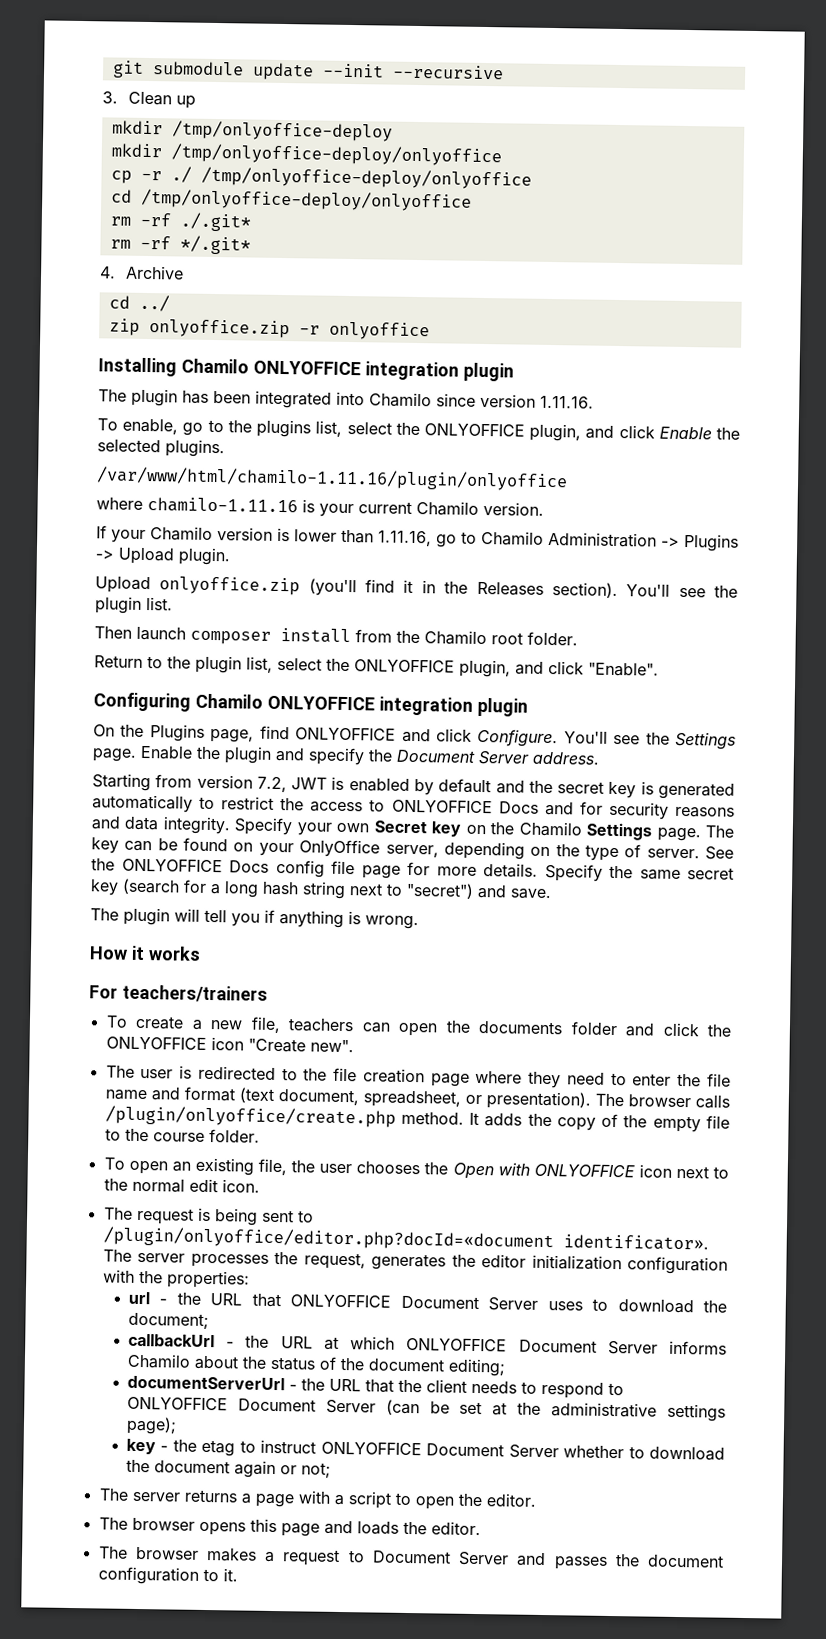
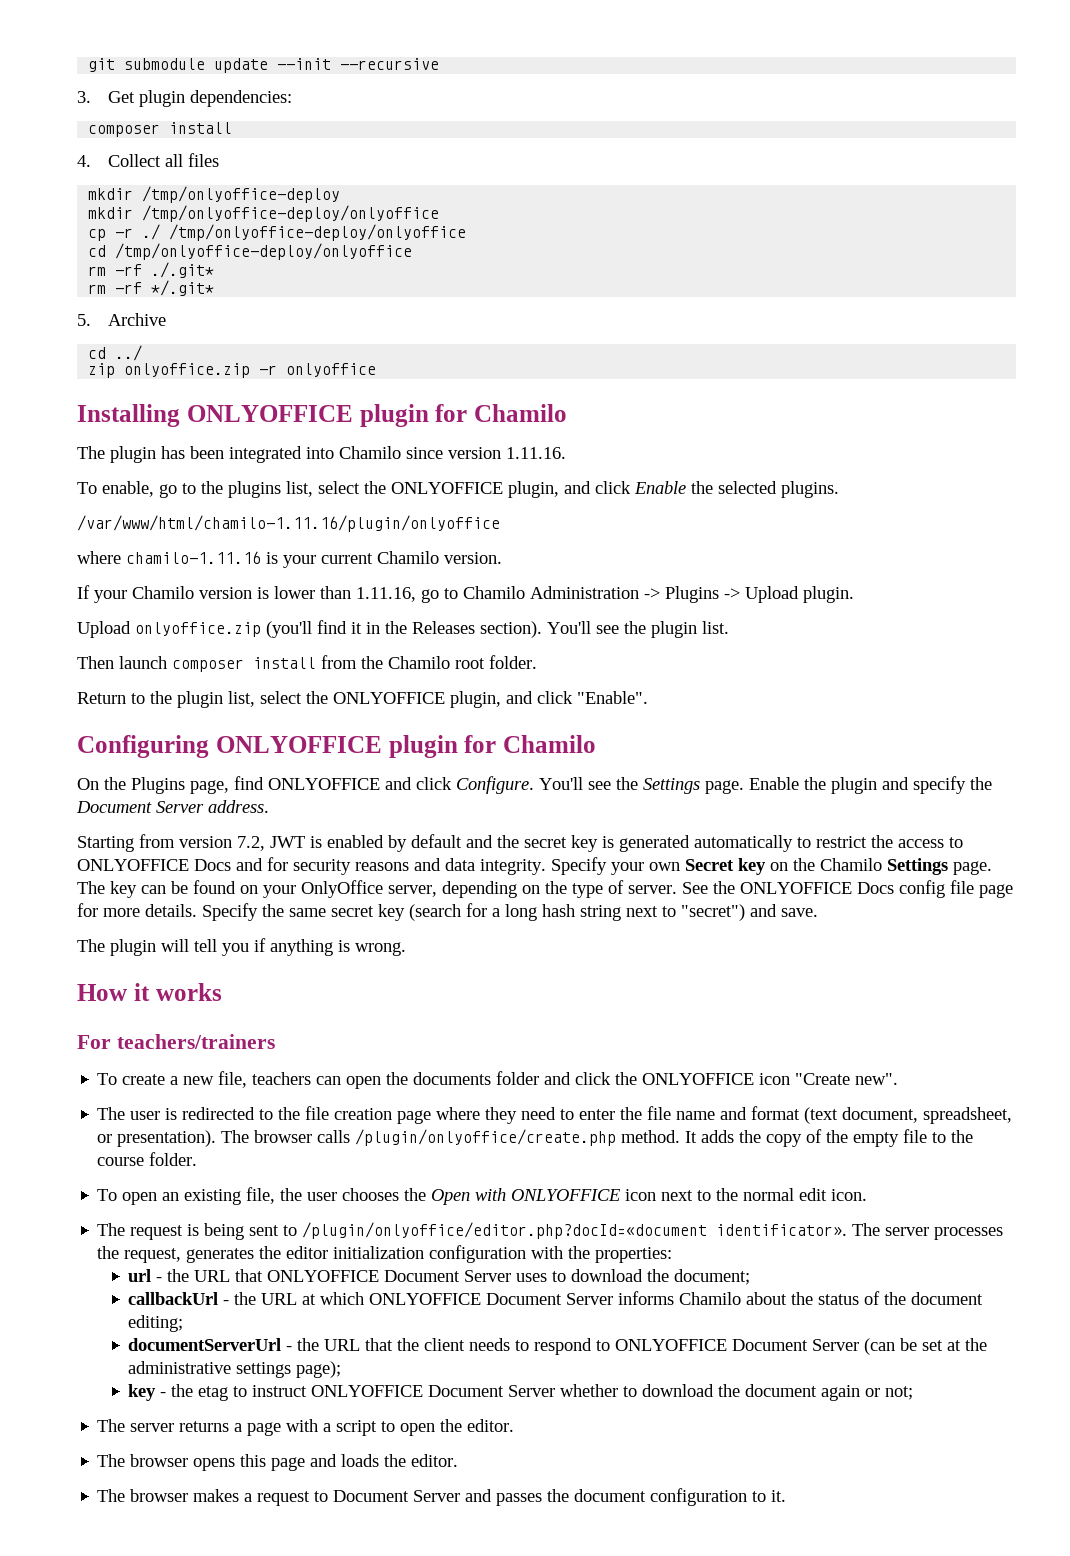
- 3. Clean up
+ 3. Get plugin dependencies:
+ composer install
+ 4. Collect all files
- 4. Archive
+ 5. Archive
- Installing Chamilo ONLYOFFICE integration plugin
+ Installing ONLYOFFICE plugin for Chamilo
- Configuring Chamilo ONLYOFFICE integration plugin
+ Configuring ONLYOFFICE plugin for Chamilo

